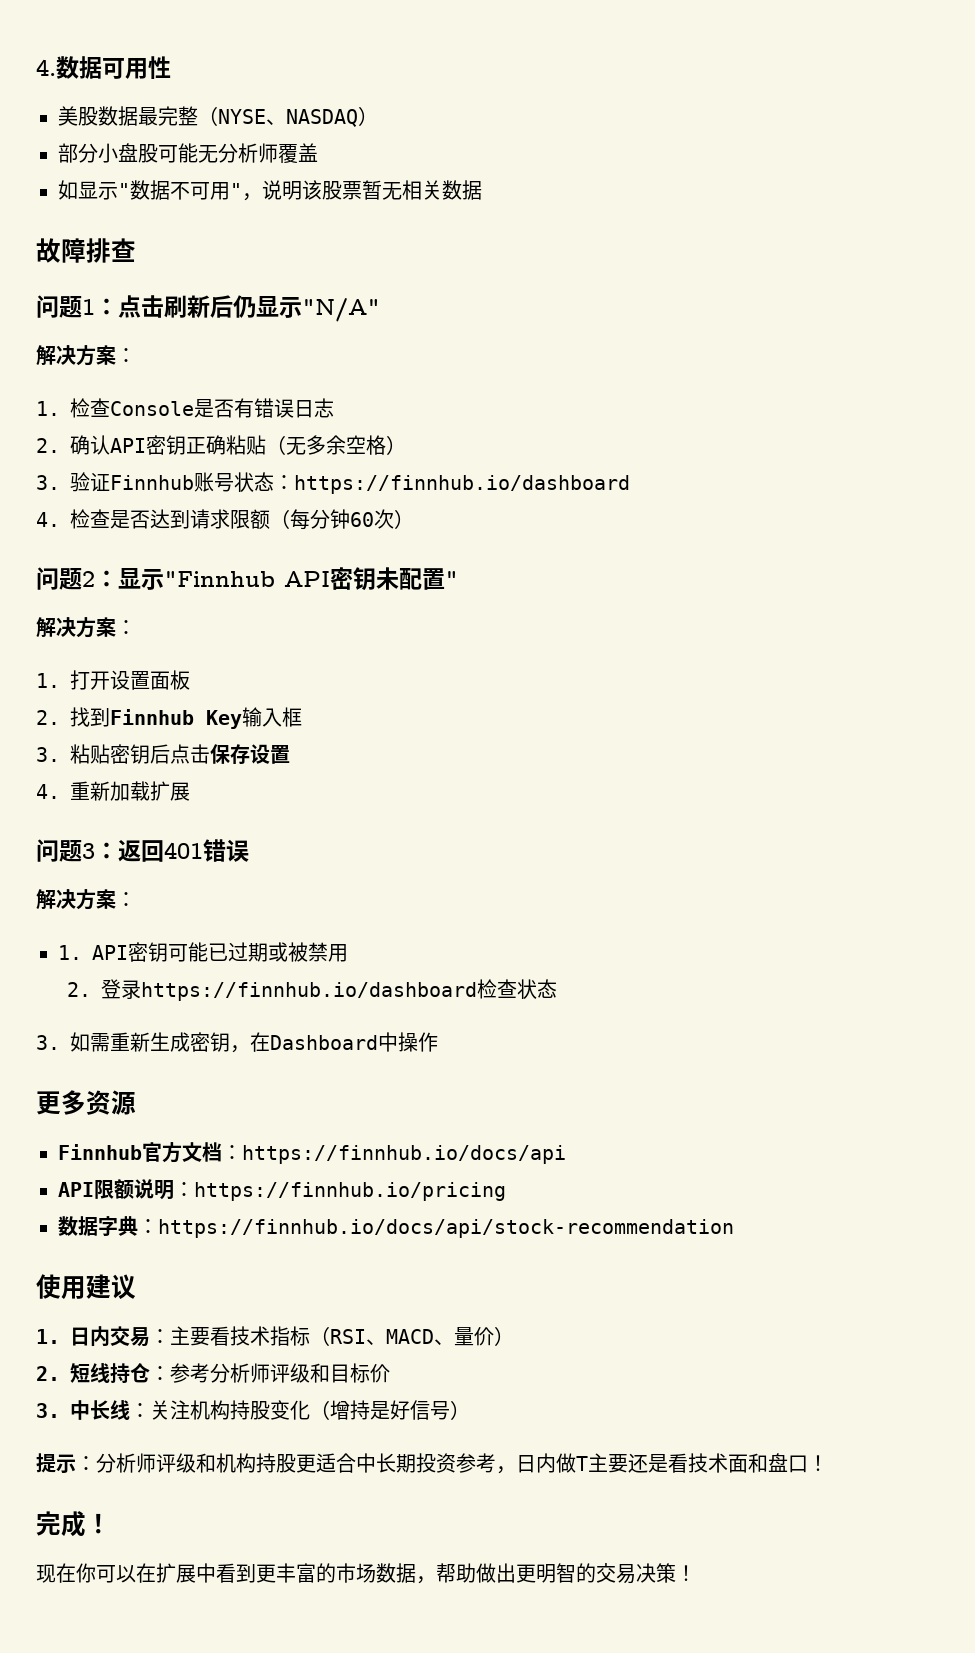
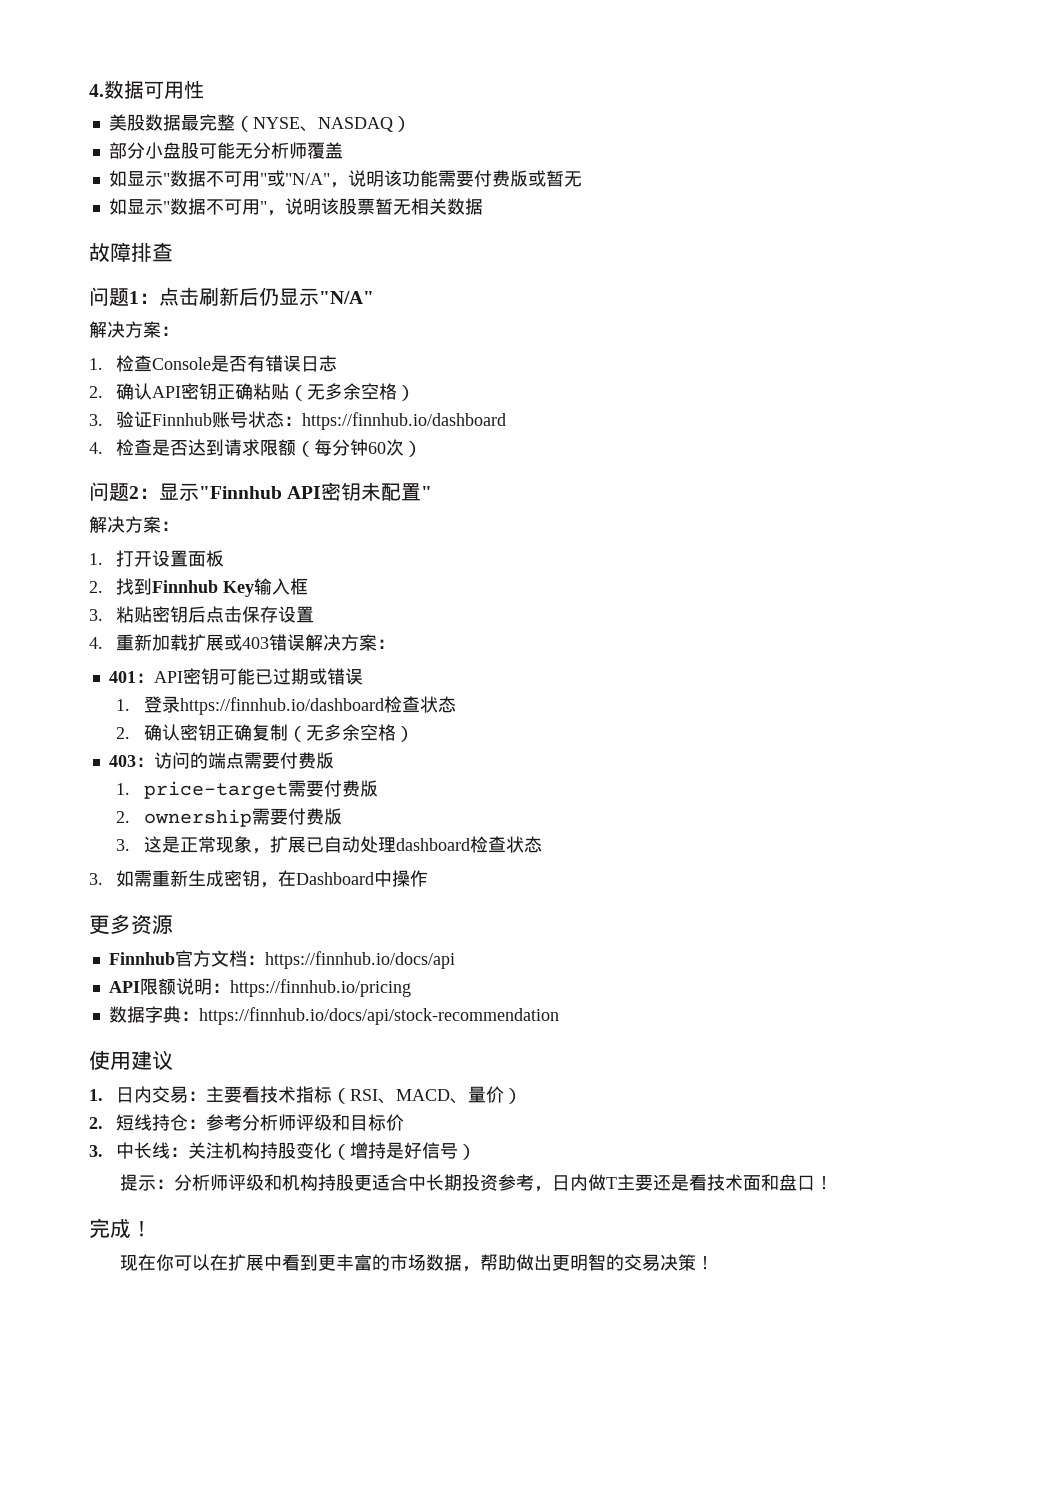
+ 如显示"数据不可用"或"N/A"，说明该功能需要付费版或暂无
- 4.重新加载扩展
- 问题3：返回401错误
- 解决方案：
- 1. API密钥可能已过期或被禁用
- 2.登录https://finnhub.io/dashboard检查状态
+ 4.重新加载扩展或403错误解决方案：
+ 401：API密钥可能已过期或错误
+ 1.登录https://finnhub.io/dashboard检查状态
+ 2.确认密钥正确复制（无多余空格）
+ 403：访问的端点需要付费版
+ 1. price-target需要付费版
+ 2. ownership需要付费版
+ 3.这是正常现象，扩展已自动处理dashboard检查状态

